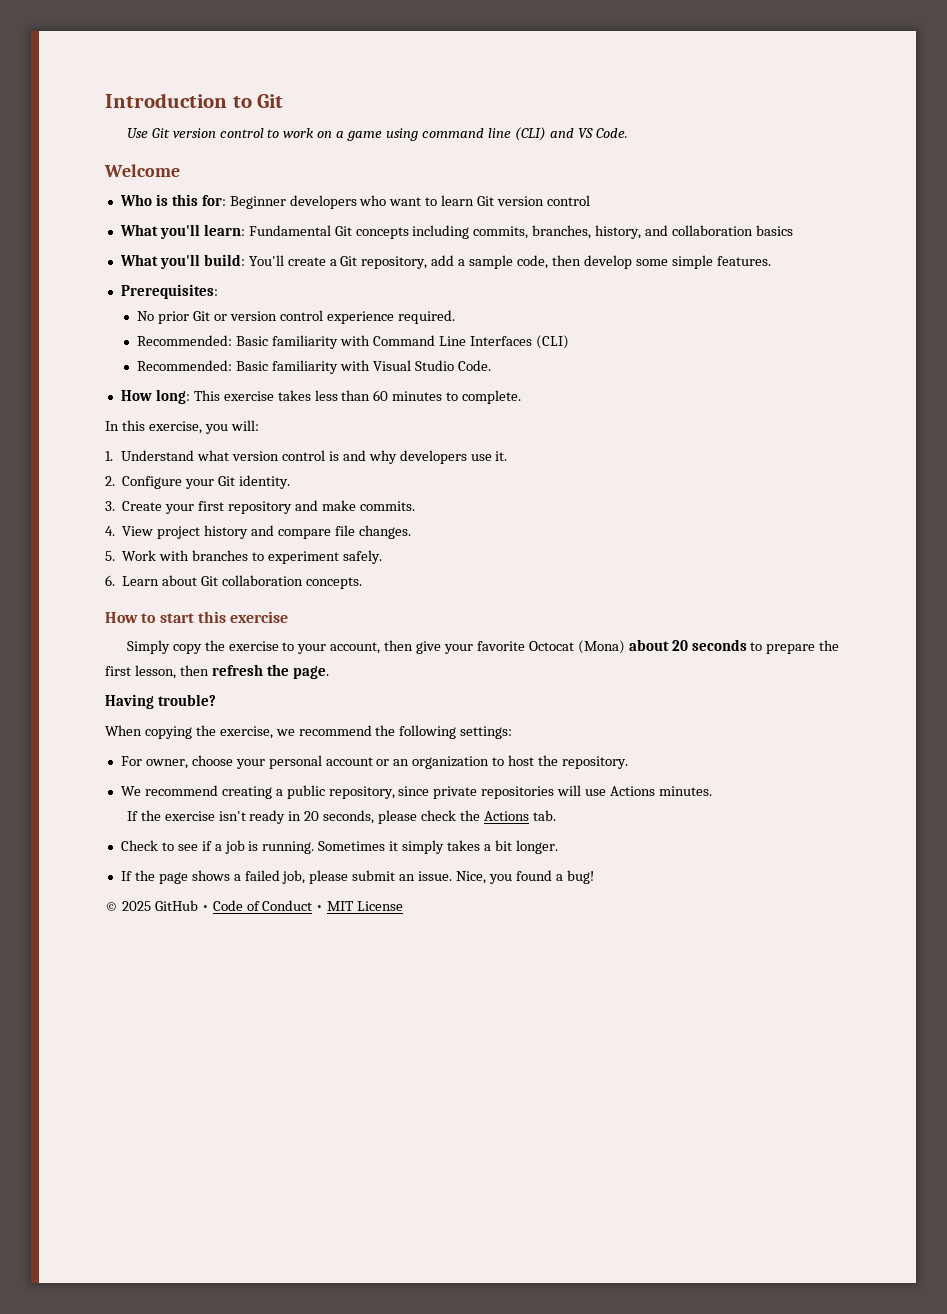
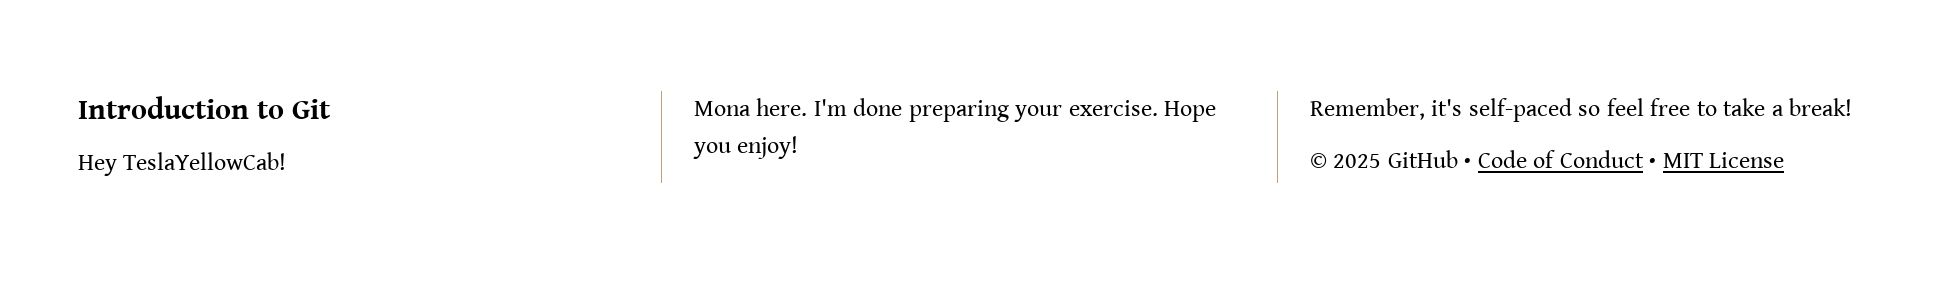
- Use Git version control to work on a game using command line (CLI) and VS Code.
- Welcome
- Who is this for: Beginner developers who want to learn Git version control
- What you'll learn: Fundamental Git concepts including commits, branches, history, and collaboration basics
- What you'll build: You'll create a Git repository, add a sample code, then develop some simple features.
- Prerequisites:
- No prior Git or version control experience required.
- Recommended: Basic familiarity with Command Line Interfaces (CLI)
- Recommended: Basic familiarity with Visual Studio Code.
- How long: This exercise takes less than 60 minutes to complete.
- In this exercise, you will:
- 1. Understand what version control is and why developers use it.
- 2. Configure your Git identity.
- 3. Create your first repository and make commits.
- 4. View project history and compare file changes.
- 5. Work with branches to experiment safely.
- 6. Learn about Git collaboration concepts.
- How to start this exercise
- Simply copy the exercise to your account, then give your favorite Octocat (Mona) about 20 seconds to prepare the first lesson, then refresh the page.
- Having trouble?
- When copying the exercise, we recommend the following settings:
- For owner, choose your personal account or an organization to host the repository.
- We recommend creating a public repository, since private repositories will use Actions minutes.
- If the exercise isn't ready in 20 seconds, please check the Actions tab.
- Check to see if a job is running. Sometimes it simply takes a bit longer.
- If the page shows a failed job, please submit an issue. Nice, you found a bug!
+ Hey TeslaYellowCab!
+ Mona here. I'm done preparing your exercise. Hope you enjoy!
+ Remember, it's self-paced so feel free to take a break!

